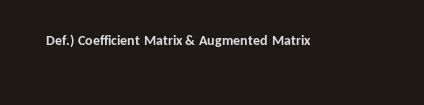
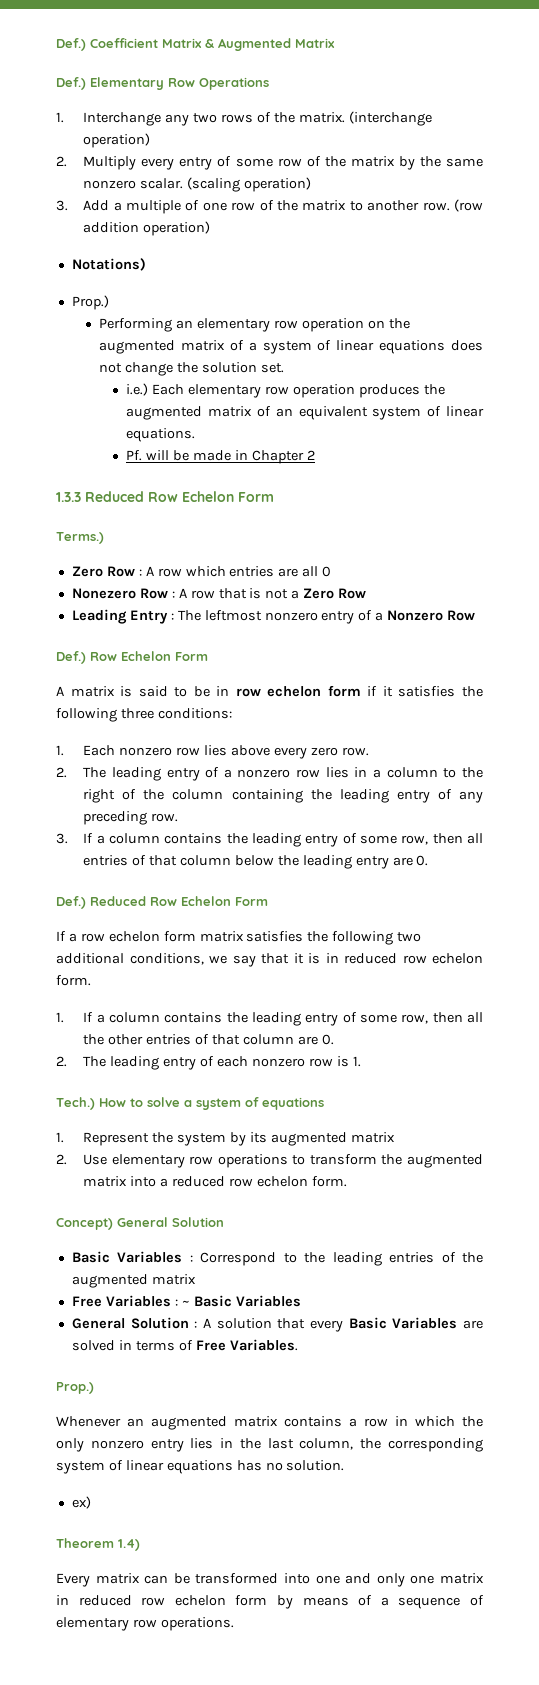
+ Def.) Elementary Row Operations
+ 1. Interchange any two rows of the matrix. (interchange operation)
+ 2. Multiply every entry of some row of the matrix by the same nonzero scalar. (scaling operation)
+ 3. Add a multiple of one row of the matrix to another row. (row addition operation)
+ Notations)
+ Prop.)
+ Performing an elementary row operation on the augmented matrix of a system of linear equations does not change the solution set.
+ i.e.) Each elementary row operation produces the augmented matrix of an equivalent system of linear equations.
+ Pf. will be made in Chapter 2
+ 1.3.3 Reduced Row Echelon Form
+ Terms.)
+ Zero Row : A row which entries are all 0
+ Nonezero Row : A row that is not a Zero Row
+ Leading Entry : The leftmost nonzero entry of a Nonzero Row
+ Def.) Row Echelon Form
+ A matrix is said to be in row echelon form if it satisfies the following three conditions:
+ 1. Each nonzero row lies above every zero row.
+ 2. The leading entry of a nonzero row lies in a column to the right of the column containing the leading entry of any preceding row.
+ 3. If a column contains the leading entry of some row, then all entries of that column below the leading entry are 0.
+ Def.) Reduced Row Echelon Form
+ If a row echelon form matrix satisfies the following two additional conditions, we say that it is in reduced row echelon form.
+ 1. If a column contains the leading entry of some row, then all the other entries of that column are 0.
+ 2. The leading entry of each nonzero row is 1.
+ Tech.) How to solve a system of equations
+ 1. Represent the system by its augmented matrix
+ 2. Use elementary row operations to transform the augmented matrix into a reduced row echelon form.
+ Concept) General Solution
+ Basic Variables : Correspond to the leading entries of the augmented matrix
+ Free Variables : ~ Basic Variables
+ General Solution : A solution that every Basic Variables are solved in terms of Free Variables.
+ Prop.)
+ Whenever an augmented matrix contains a row in which the only nonzero entry lies in the last column, the corresponding system of linear equations has no solution.
+ ex)
+ Theorem 1.4)
+ Every matrix can be transformed into one and only one matrix in reduced row echelon form by means of a sequence of elementary row operations.

